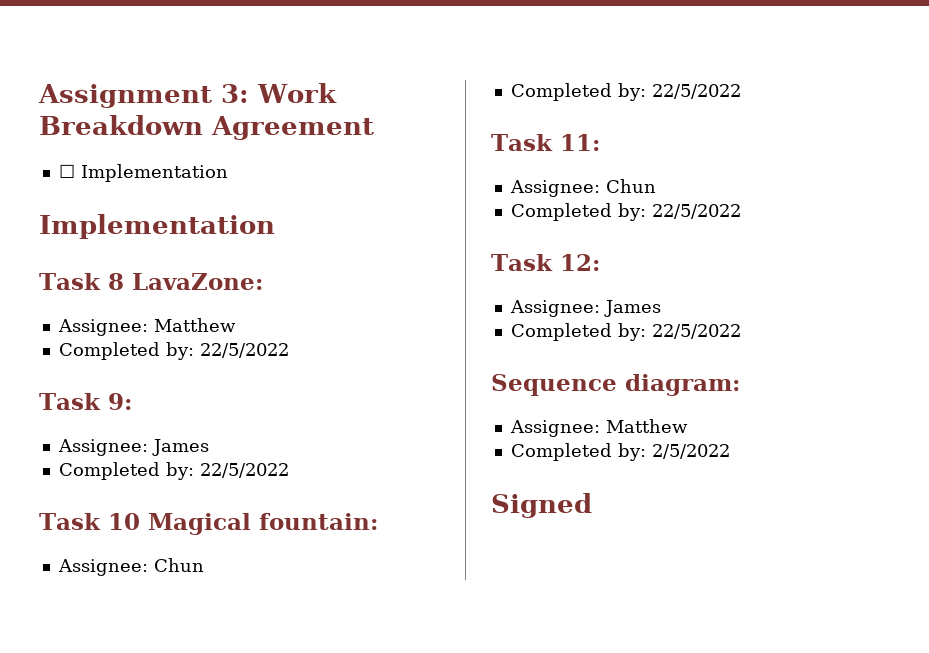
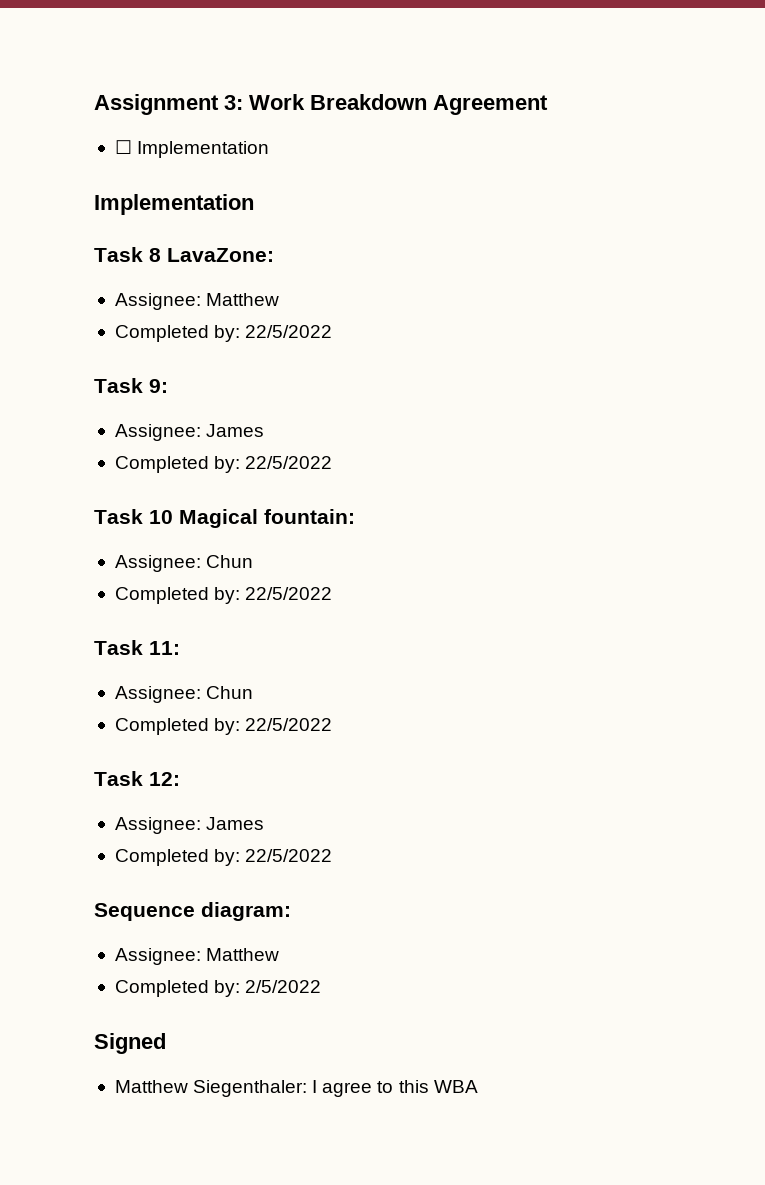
+ Matthew Siegenthaler: I agree to this WBA

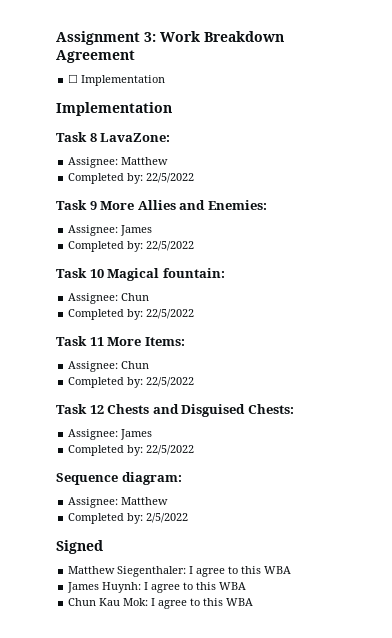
- Task 9:
+ Task 9 More Allies and Enemies:
- Task 11:
+ Task 11 More Items:
  Assignee: Chun
  Completed by: 22/5/2022
- Task 12:
+ Task 12 Chests and Disguised Chests:
+ James Huynh: I agree to this WBA
+ Chun Kau Mok: I agree to this WBA

